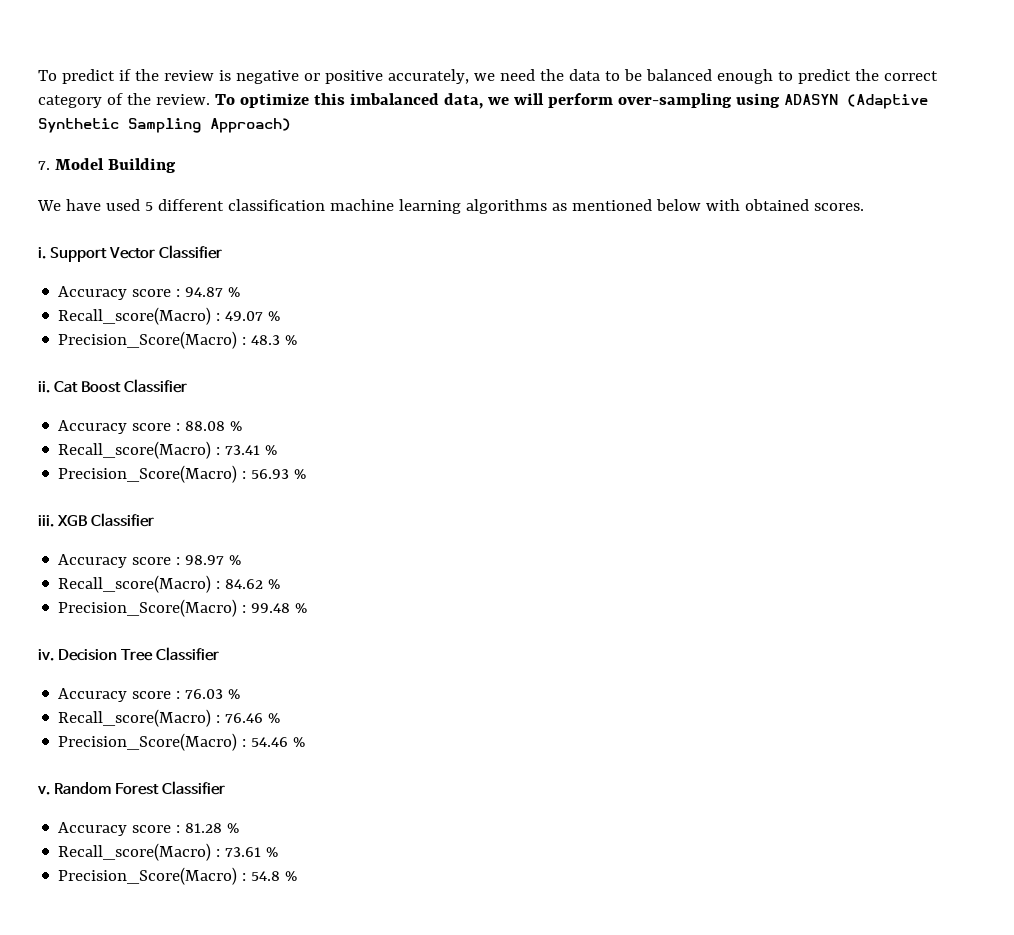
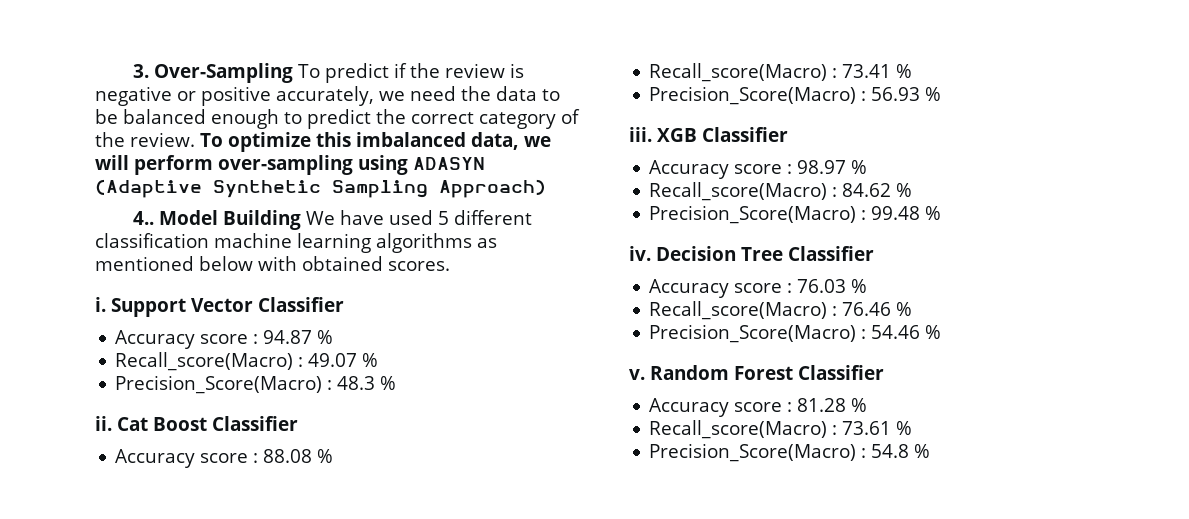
- To predict if the review is negative or positive accurately, we need the data to be balanced enough to predict the correct category of the review.
+ 3. Over-Sampling To predict if the review is negative or positive accurately, we need the data to be balanced enough to predict the correct category of the review.
- 7. Model Building
- We have used 5 different classification machine learning algorithms as mentioned below with obtained scores.
+ 4.. Model Building We have used 5 different classification machine learning algorithms as mentioned below with obtained scores.

